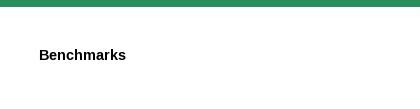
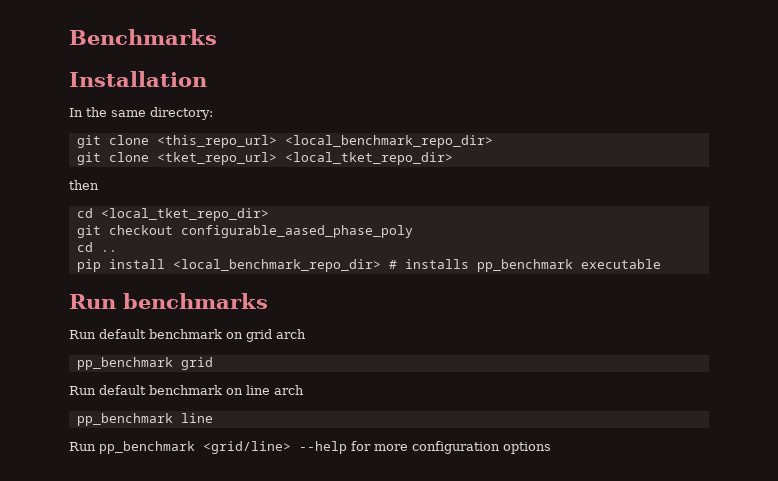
+ Installation
+ In the same directory:
+ git clone <this_repo_url> <local_benchmark_repo_dir>
+ git clone <tket_repo_url> <local_tket_repo_dir>
+ then
+ cd <local_tket_repo_dir>
+ git checkout configurable_aased_phase_poly
+ cd ..
+ pip install <local_benchmark_repo_dir> # installs pp_benchmark executable
+ Run benchmarks
+ Run default benchmark on grid arch
+ pp_benchmark grid
+ Run default benchmark on line arch
+ pp_benchmark line
+ Run pp_benchmark <grid/line> --help for more configuration options

